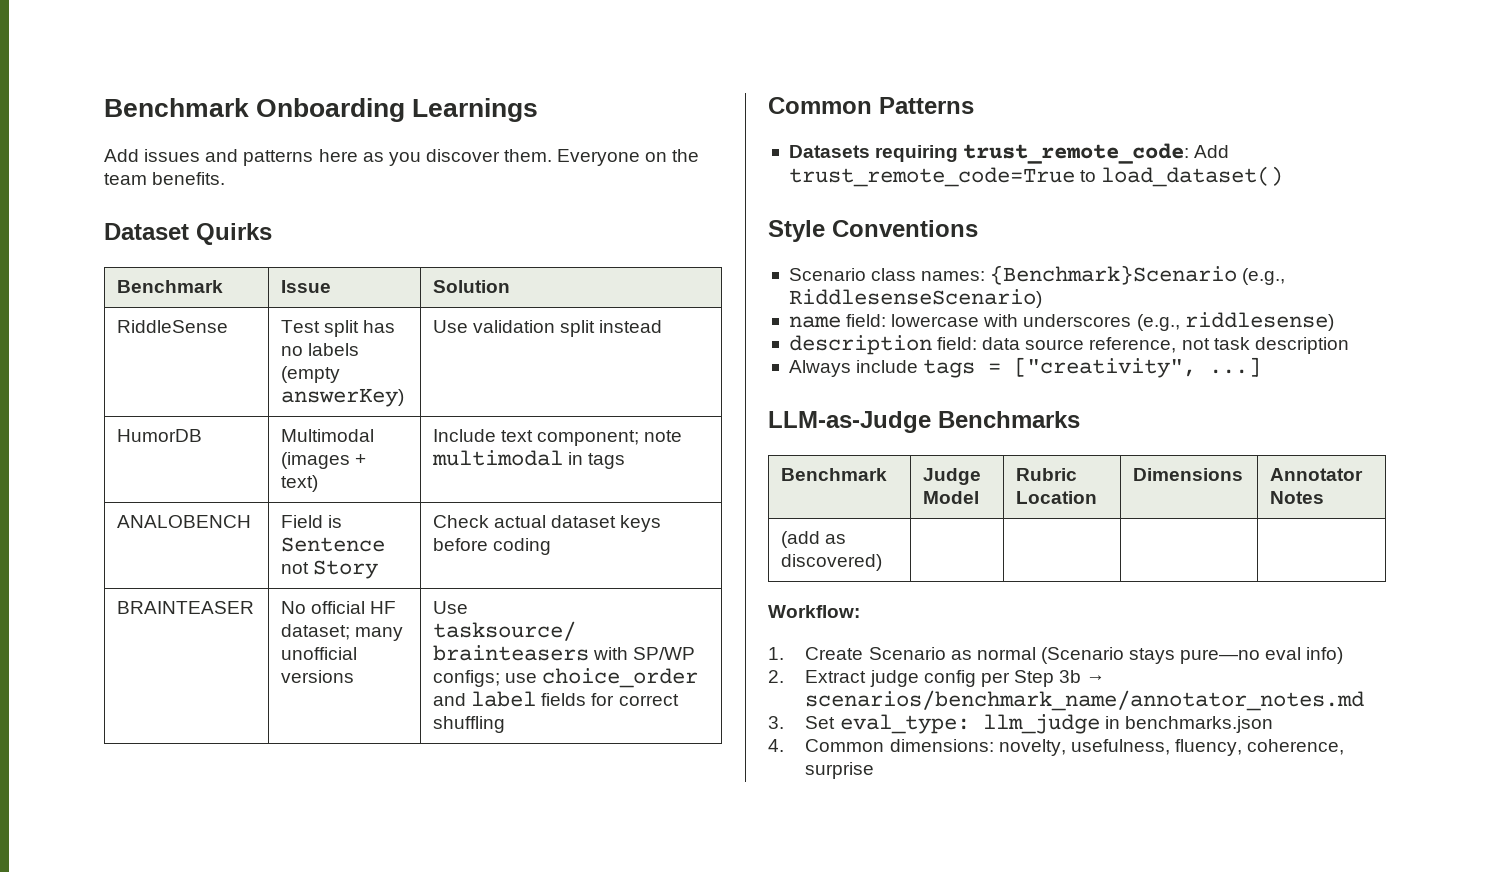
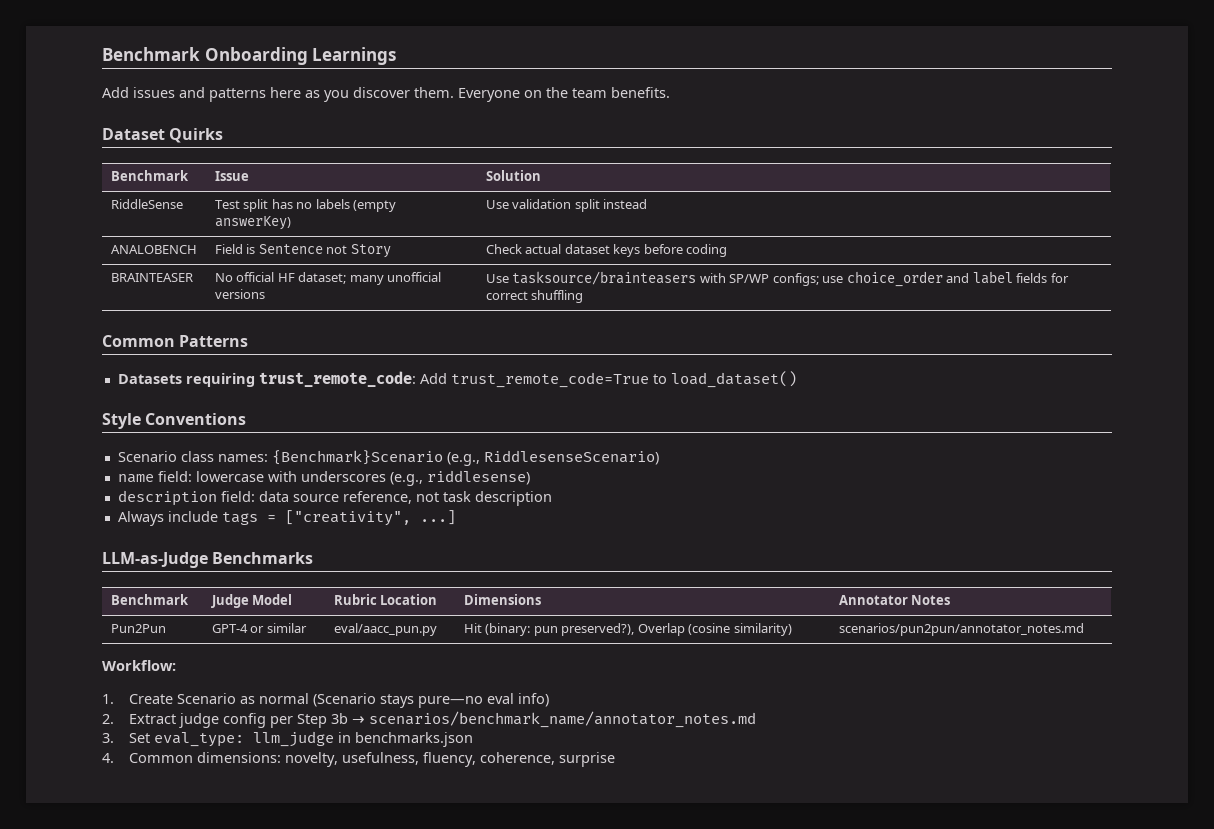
- HumorDB | Multimodal (images + text) | Include text component; note multimodal in tags
- (add as discovered) | | | |
+ Pun2Pun | GPT-4 or similar | eval/aacc_pun.py | Hit (binary: pun preserved?), Overlap (cosine similarity) | scenarios/pun2pun/annotator_notes.md

